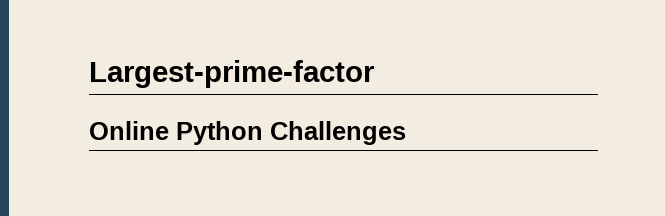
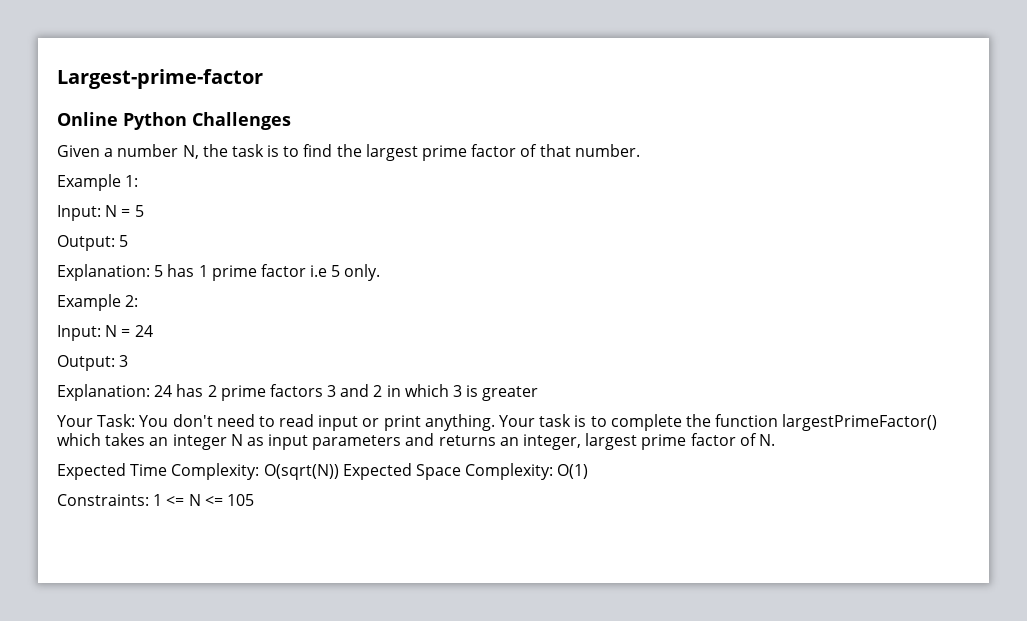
+ Given a number N, the task is to find the largest prime factor of that number.
+ Example 1:
+ Input: N = 5
+ Output: 5
+ Explanation: 5 has 1 prime factor i.e 5 only.
+ Example 2:
+ Input: N = 24
+ Output: 3
+ Explanation: 24 has 2 prime factors 3 and 2 in which 3 is greater
+ Your Task: You don't need to read input or print anything. Your task is to complete the function largestPrimeFactor() which takes an integer N as input parameters and returns an integer, largest prime factor of N.
+ Expected Time Complexity: O(sqrt(N)) Expected Space Complexity: O(1)
+ Constraints: 1 <= N <= 105

